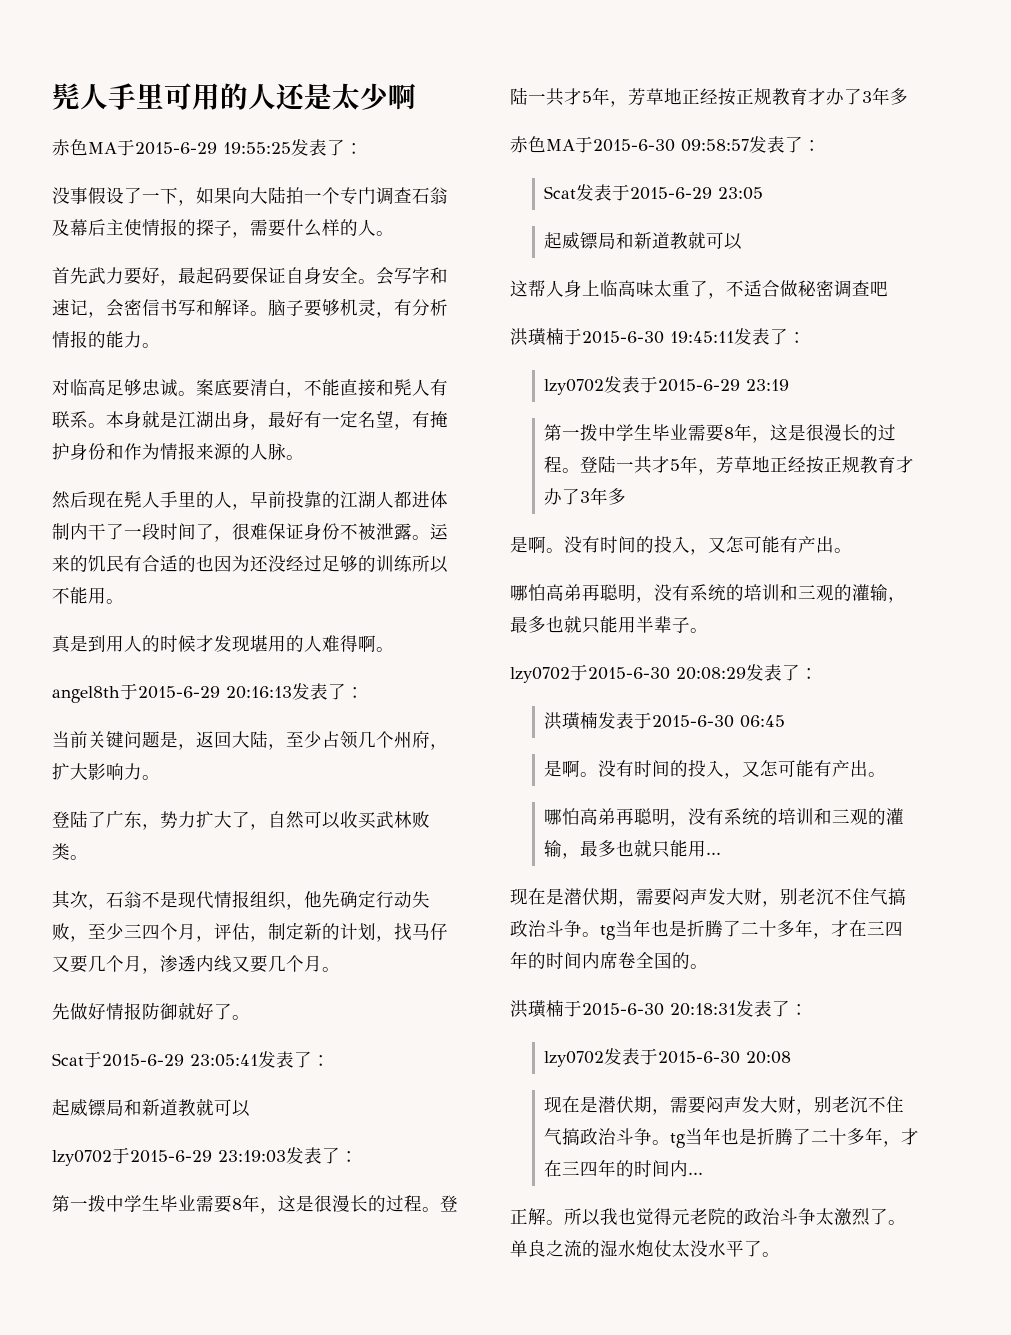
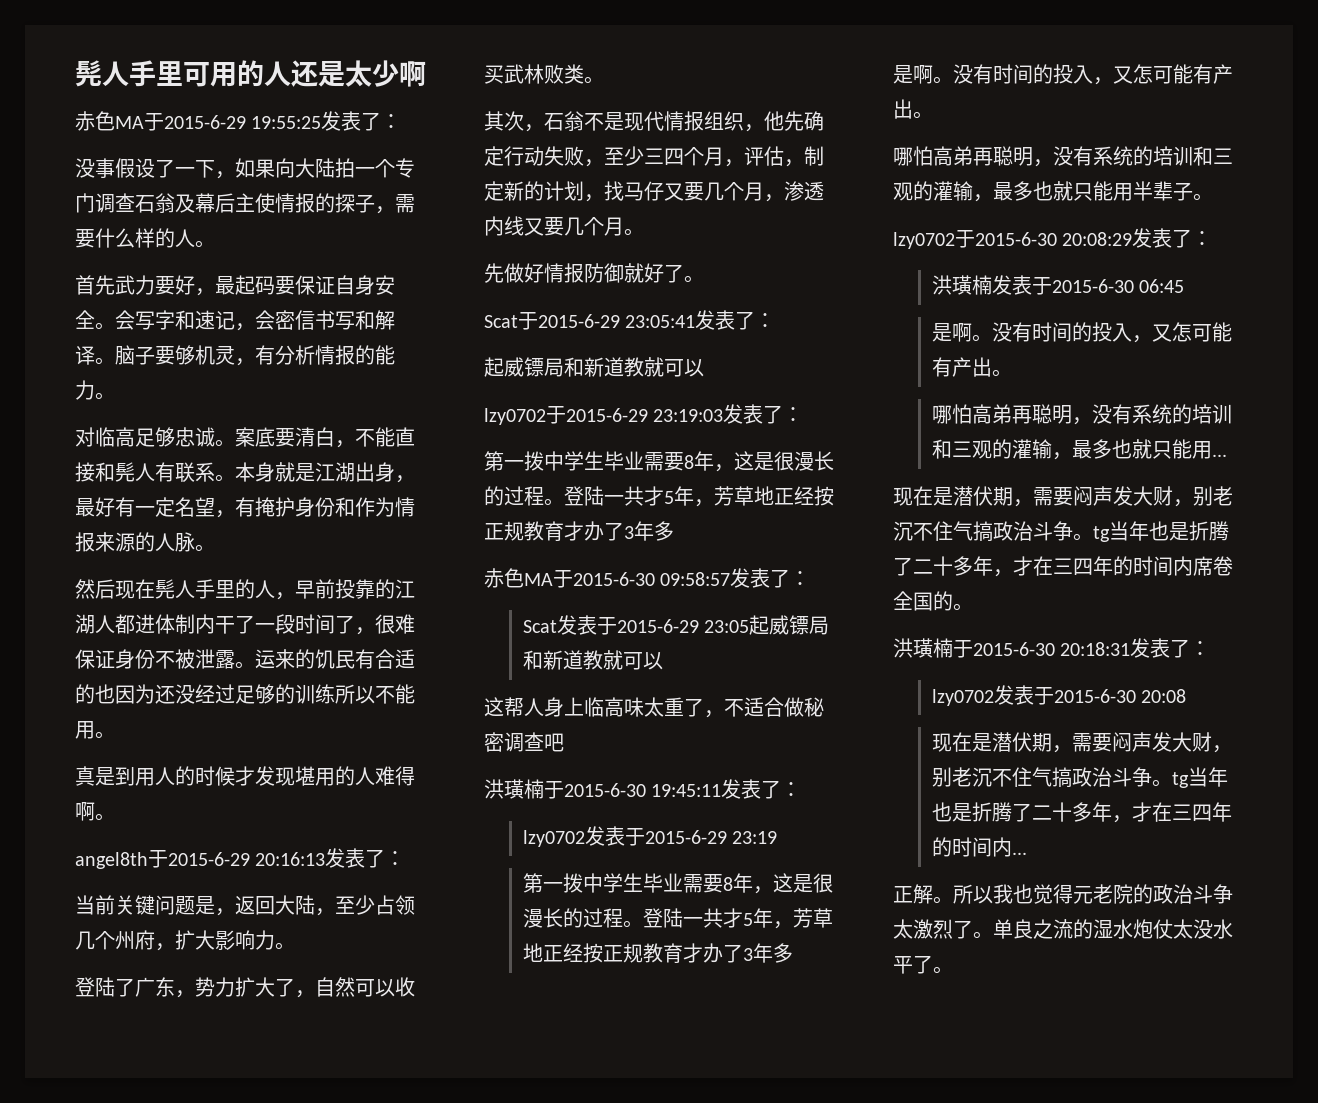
- Scat发表于2015-6-29 23:05
- 起威镖局和新道教就可以
+ Scat发表于2015-6-29 23:05起威镖局和新道教就可以

